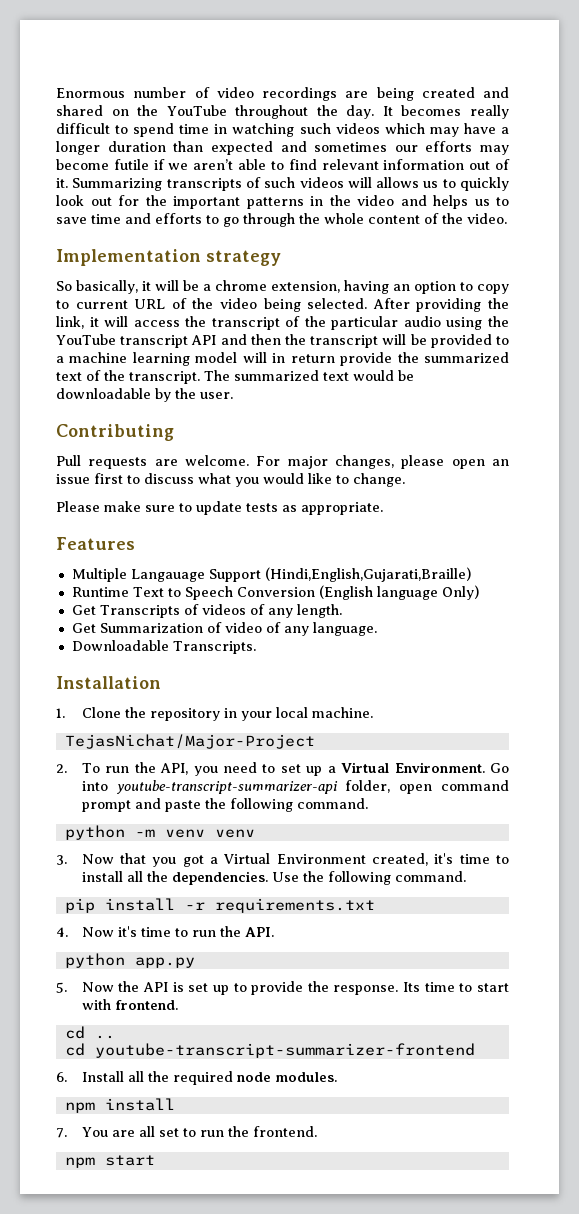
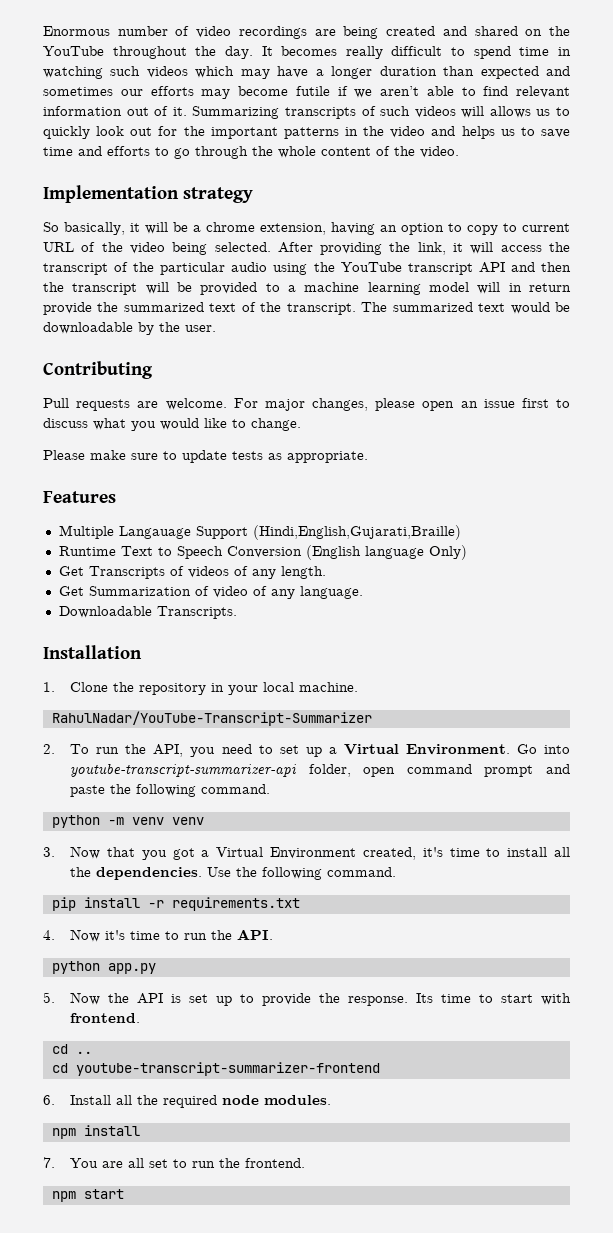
- TejasNichat/Major-Project
+ RahulNadar/YouTube-Transcript-Summarizer

